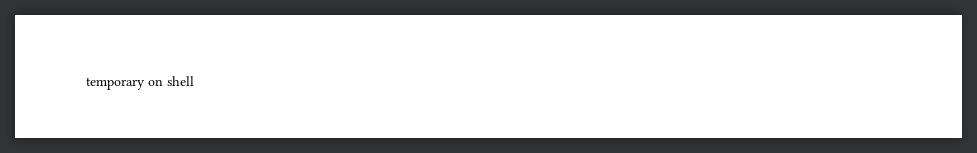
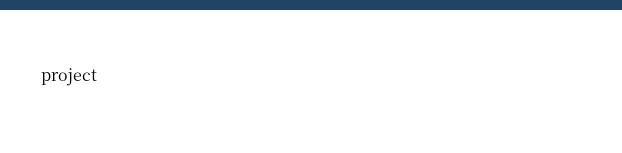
- temporary on shell
+ project

